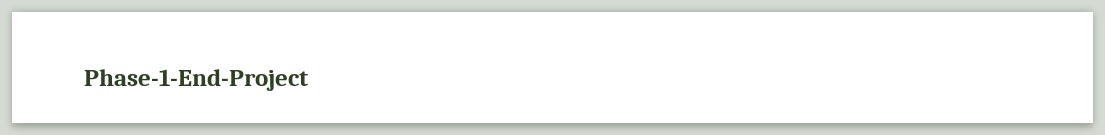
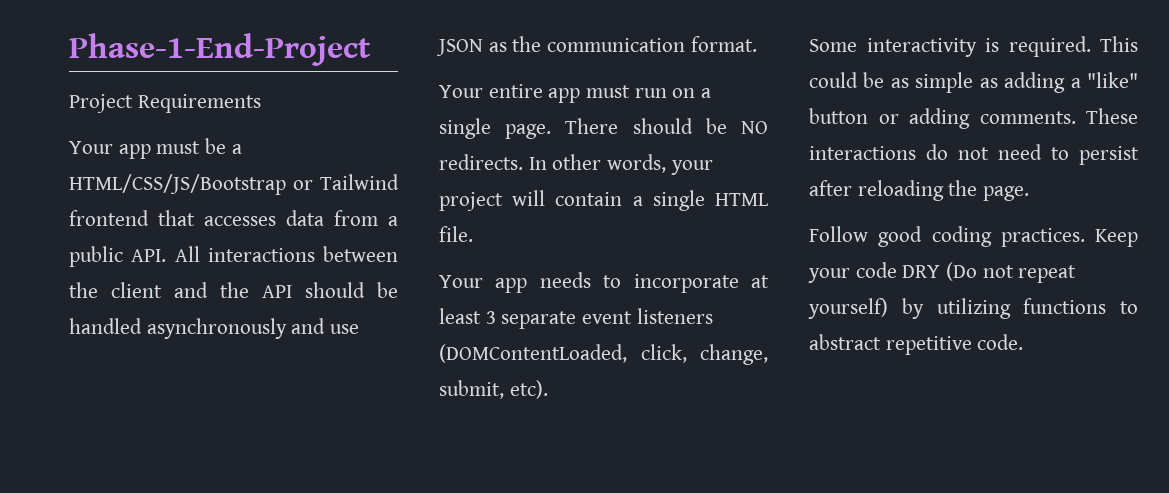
+ Project Requirements
+ Your app must be a HTML/CSS/JS/Bootstrap or Tailwind frontend that accesses data from a public API. All interactions between the client and the API should be handled asynchronously and use JSON as the communication format.
+ Your entire app must run on a single page. There should be NO redirects. In other words, your project will contain a single HTML file.
+ Your app needs to incorporate at least 3 separate event listeners (DOMContentLoaded, click, change, submit, etc).
+ Some interactivity is required. This could be as simple as adding a "like" button or adding comments. These interactions do not need to persist after reloading the page.
+ Follow good coding practices. Keep your code DRY (Do not repeat yourself) by utilizing functions to abstract repetitive code.

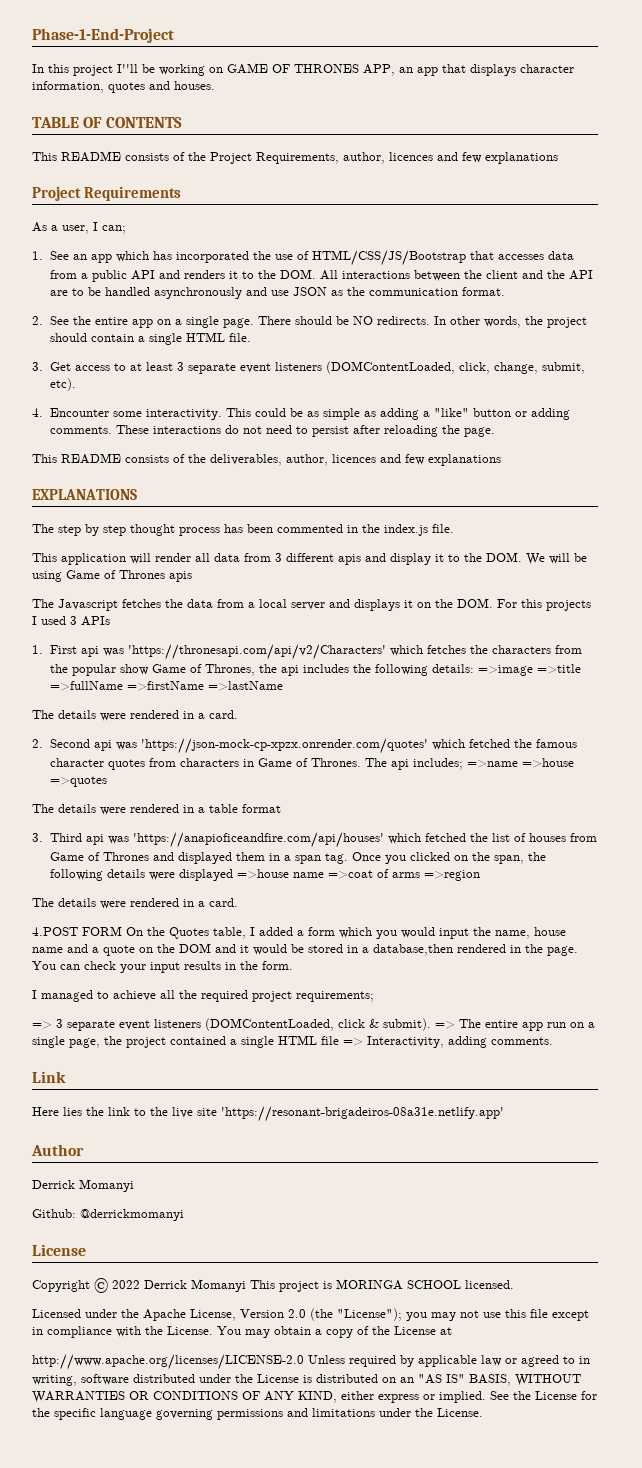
+ In this project I''ll be working on GAME OF THRONES APP, an app that displays character information, quotes and houses.
+ TABLE OF CONTENTS
+ This README consists of the Project Requirements, author, licences and few explanations
  Project Requirements
- Your app must be a HTML/CSS/JS/Bootstrap or Tailwind frontend that accesses data from a public API. All interactions between the client and the API should be handled asynchronously and use JSON as the communication format.
+ As a user, I can;
+ 1. See an app which has incorporated the use of HTML/CSS/JS/Bootstrap that accesses data from a public API and renders it to the DOM. All interactions between the client and the API are to be handled asynchronously and use JSON as the communication format.
- Your entire app must run on a single page.
+ 2. See the entire app on a single page.
- In other words, your project will contain a single HTML file.
+ In other words, the project should contain a single HTML file.
- Your app needs to incorporate at least 3 separate event listeners (DOMContentLoaded, click, change, submit, etc).
+ 3. Get access to at least 3 separate event listeners (DOMContentLoaded, click, change, submit, etc).
- Some interactivity is required.
+ 4. Encounter some interactivity.
- Follow good coding practices. Keep your code DRY (Do not repeat yourself) by utilizing functions to abstract repetitive code.
+ This README consists of the deliverables, author, licences and few explanations
+ EXPLANATIONS
+ The step by step thought process has been commented in the index.js file.
+ This application will render all data from 3 different apis and display it to the DOM. We will be using Game of Thrones apis
+ The Javascript fetches the data from a local server and displays it on the DOM. For this projects I used 3 APIs
+ 1. First api was 'https://thronesapi.com/api/v2/Characters' which fetches the characters from the popular show Game of Thrones, the api includes the following details: =>image =>title =>fullName =>firstName =>lastName
+ The details were rendered in a card.
+ 2. Second api was 'https://json-mock-cp-xpzx.onrender.com/quotes' which fetched the famous character quotes from characters in Game of Thrones. The api includes; =>name =>house =>quotes
+ The details were rendered in a table format
+ 3. Third api was 'https://anapioficeandfire.com/api/houses' which fetched the list of houses from Game of Thrones and displayed them in a span tag. Once you clicked on the span, the following details were displayed =>house name =>coat of arms =>region
+ The details were rendered in a card.
+ 4.POST FORM On the Quotes table, I added a form which you would input the name, house name and a quote on the DOM and it would be stored in a database,then rendered in the page. You can check your input results in the form.
+ I managed to achieve all the required project requirements;
+ => 3 separate event listeners (DOMContentLoaded, click & submit). => The entire app run on a single page, the project contained a single HTML file => Interactivity, adding comments.
+ Link
+ Here lies the link to the live site 'https://resonant-brigadeiros-08a31e.netlify.app'
+ Author
+ Derrick Momanyi
+ Github: @derrickmomanyi
+ License
+ Copyright © 2022 Derrick Momanyi This project is MORINGA SCHOOL licensed.
+ Licensed under the Apache License, Version 2.0 (the "License"); you may not use this file except in compliance with the License. You may obtain a copy of the License at
+ http://www.apache.org/licenses/LICENSE-2.0 Unless required by applicable law or agreed to in writing, software distributed under the License is distributed on an "AS IS" BASIS, WITHOUT WARRANTIES OR CONDITIONS OF ANY KIND, either express or implied. See the License for the specific language governing permissions and limitations under the License.

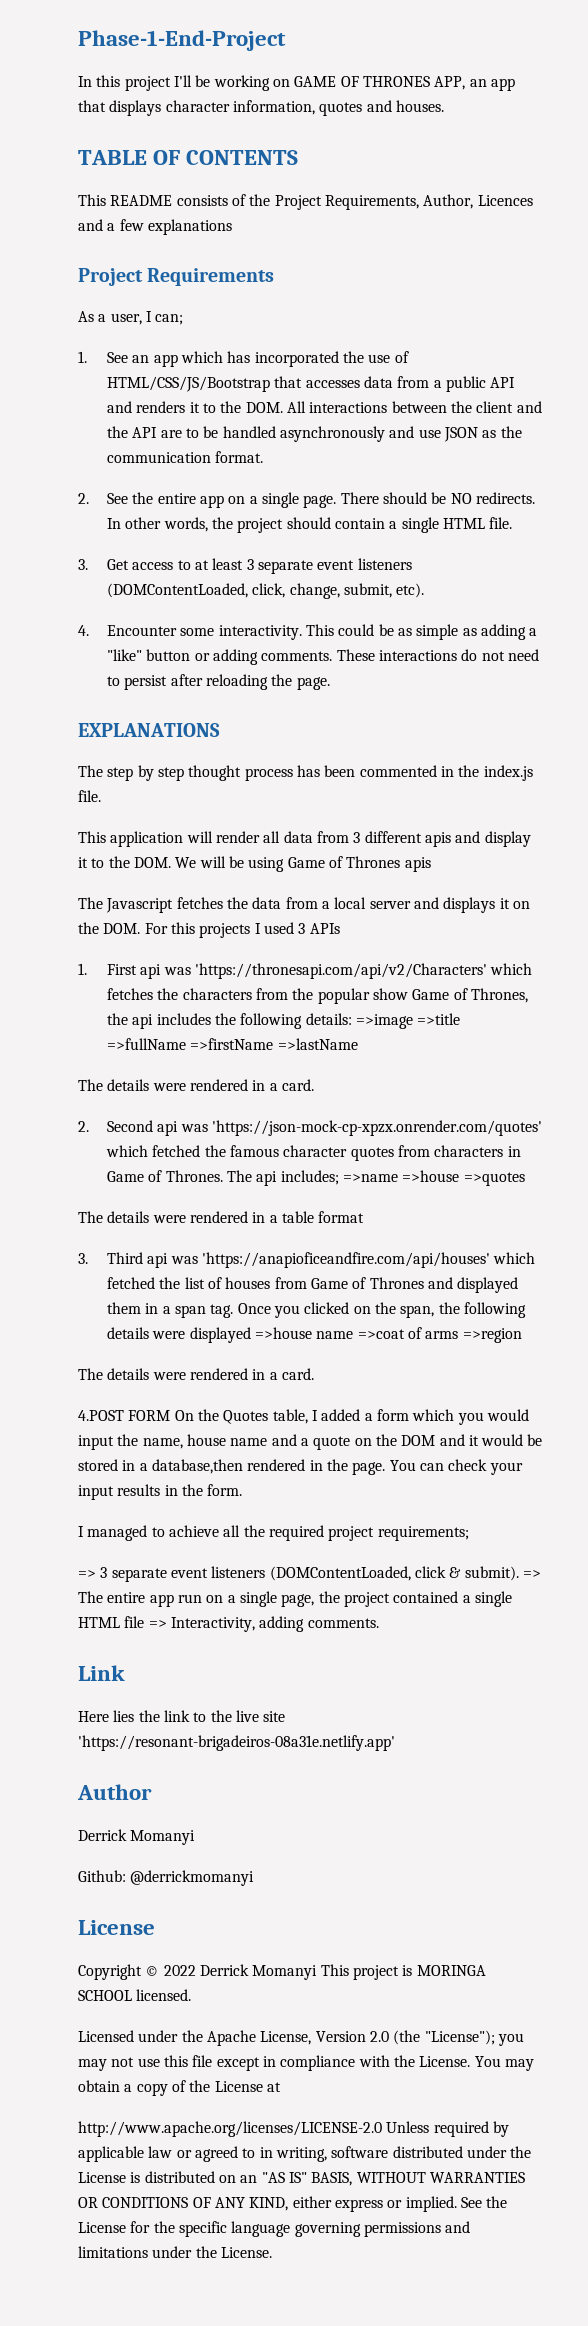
- In this project I''ll be working on GAME OF THRONES APP, an app that displays character information, quotes and houses.
+ In this project I'll be working on GAME OF THRONES APP, an app that displays character information, quotes and houses.
- This README consists of the Project Requirements, author, licences and few explanations
+ This README consists of the Project Requirements, Author, Licences and a few explanations
- This README consists of the deliverables, author, licences and few explanations

